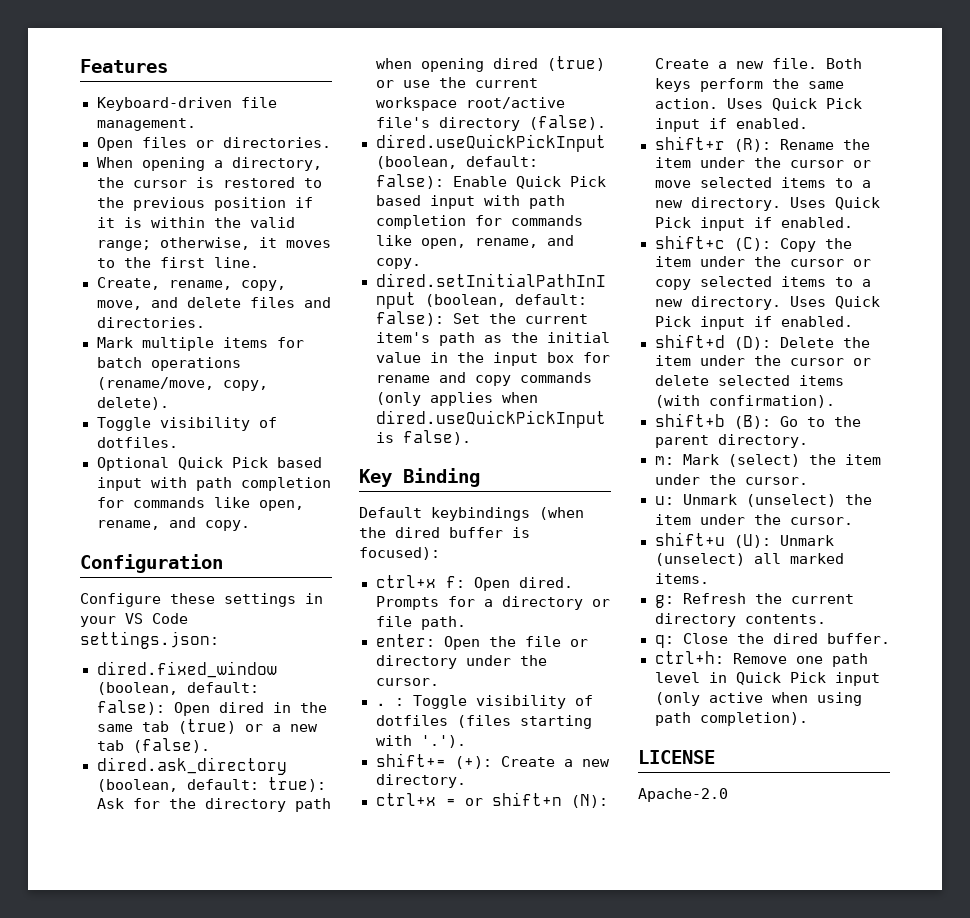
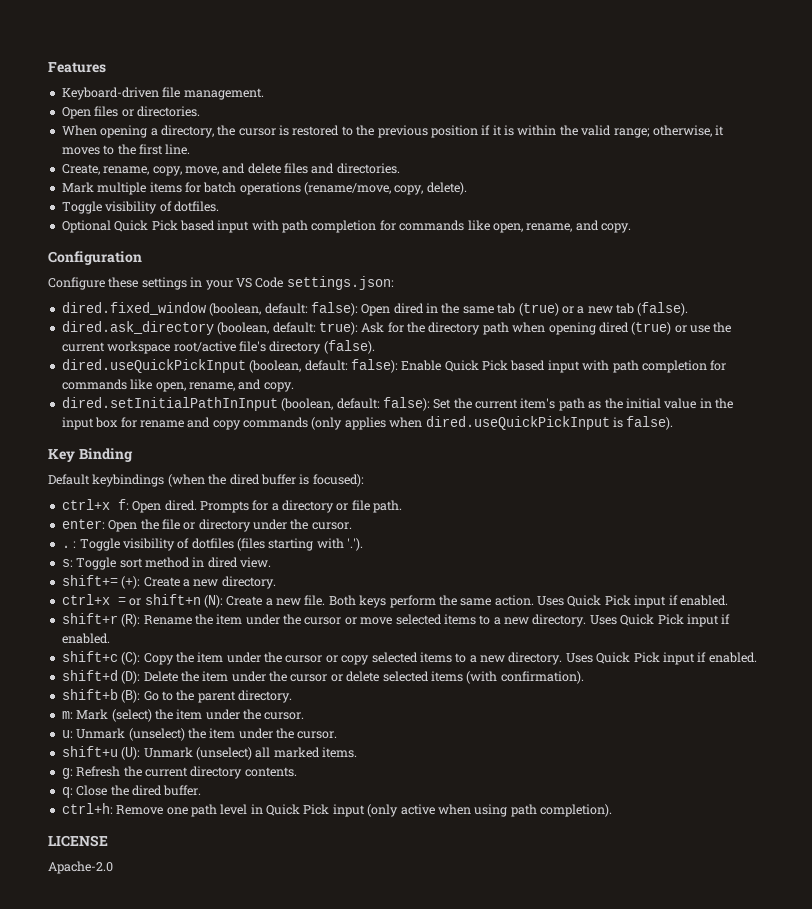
+ s: Toggle sort method in dired view.

